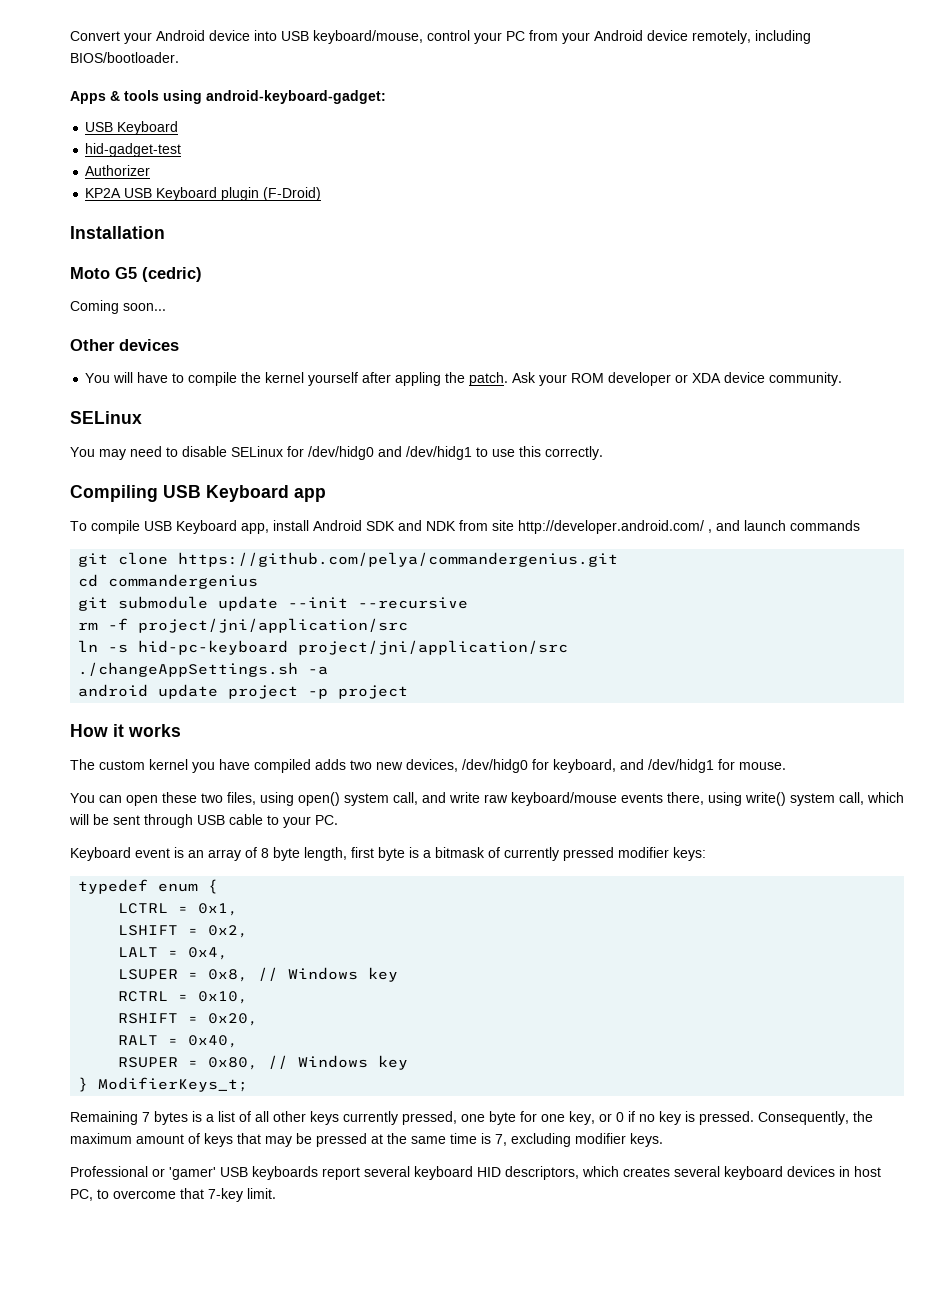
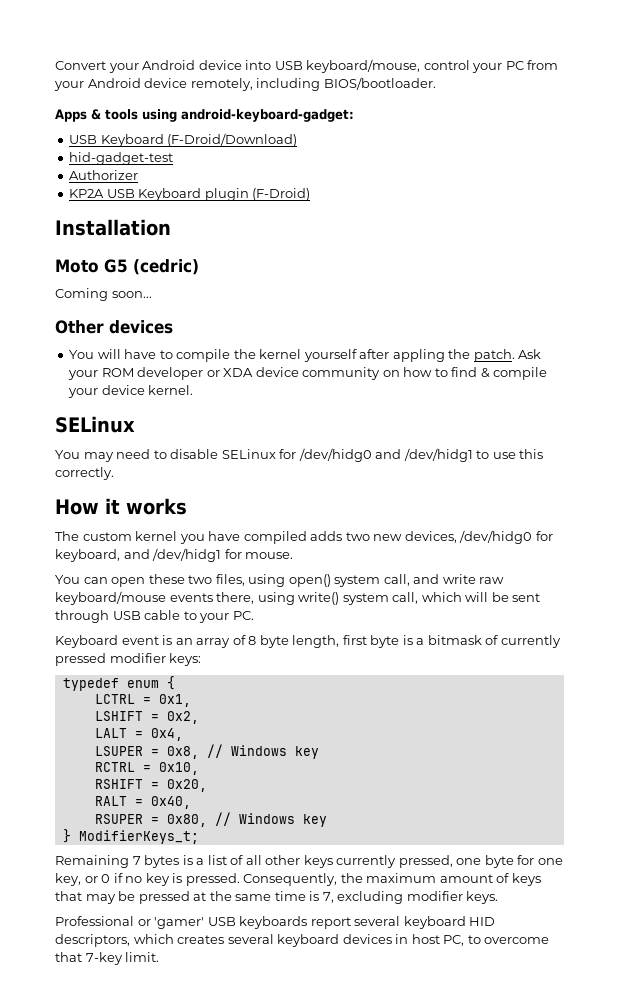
  Apps & tools using android-keyboard-gadget:
- USB Keyboard
+ USB Keyboard (F-Droid/Download)
- Ask your ROM developer or XDA device community.
+ Ask your ROM developer or XDA device community on how to find & compile your device kernel.
- Compiling USB Keyboard app
- To compile USB Keyboard app, install Android SDK and NDK from site http://developer.android.com/ , and launch commands
- git clone https://github.com/pelya/commandergenius.git
- cd commandergenius
- git submodule update --init --recursive
- rm -f project/jni/application/src
- ln -s hid-pc-keyboard project/jni/application/src
- ./changeAppSettings.sh -a
- android update project -p project

